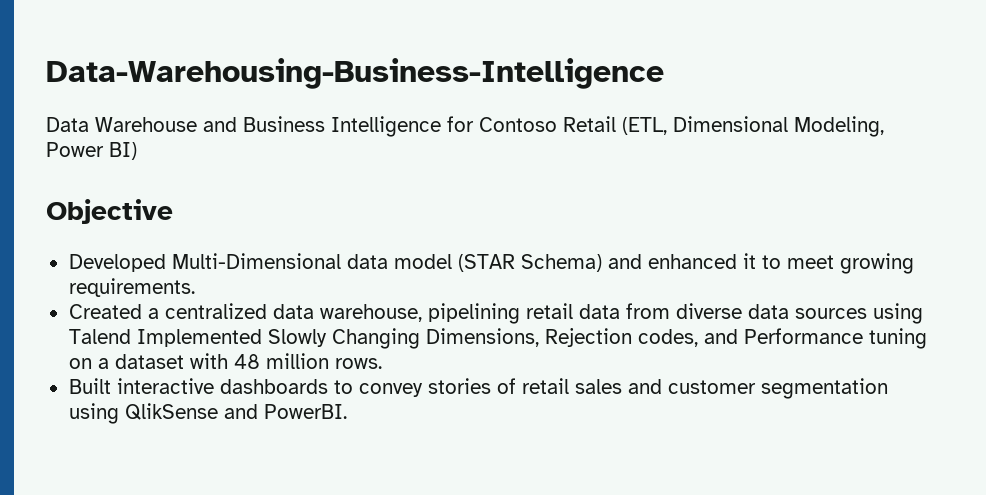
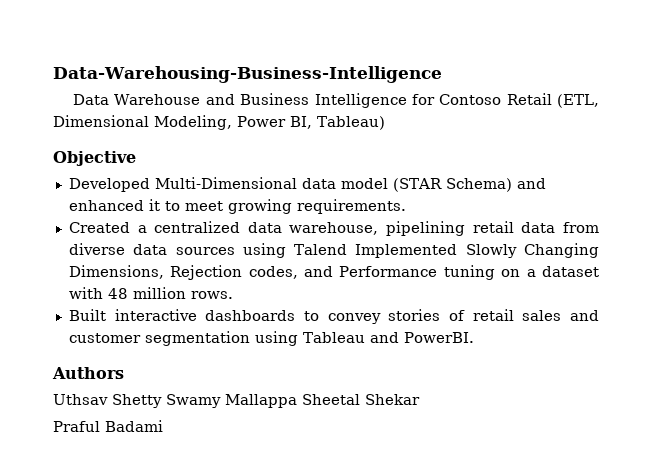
- Data Warehouse and Business Intelligence for Contoso Retail (ETL, Dimensional Modeling, Power BI)
+ Data Warehouse and Business Intelligence for Contoso Retail (ETL, Dimensional Modeling, Power BI, Tableau)
- Built interactive dashboards to convey stories of retail sales and customer segmentation using QlikSense and PowerBI.
+ Built interactive dashboards to convey stories of retail sales and customer segmentation using Tableau and PowerBI.
+ Authors
+ Uthsav Shetty Swamy Mallappa Sheetal Shekar
+ Praful Badami

